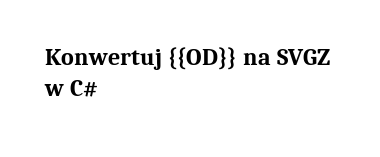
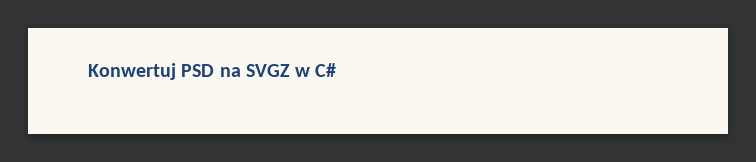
- Konwertuj {{OD}} na SVGZ w C#
+ Konwertuj PSD na SVGZ w C#

